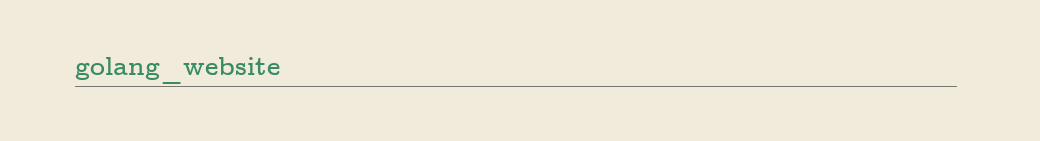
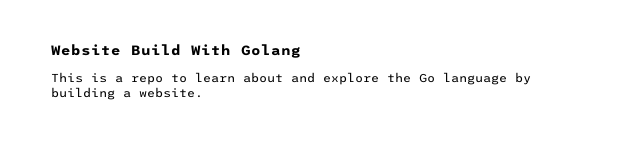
- golang_website
+ Website Build With Golang
+ This is a repo to learn about and explore the Go language by building a website.

